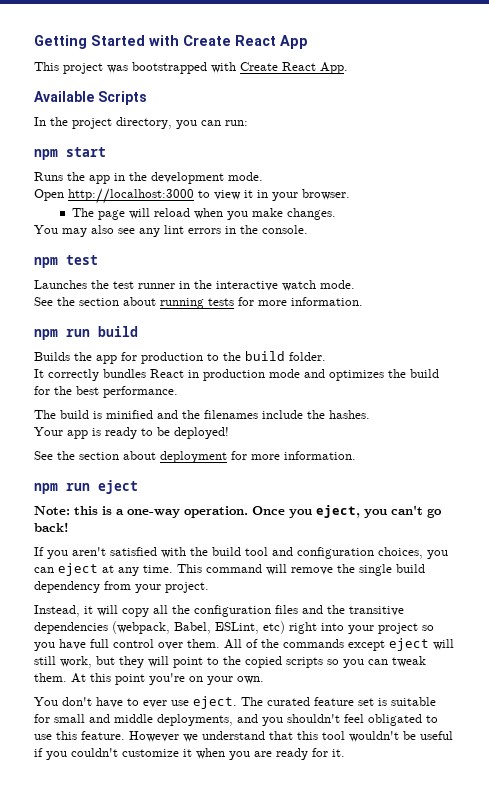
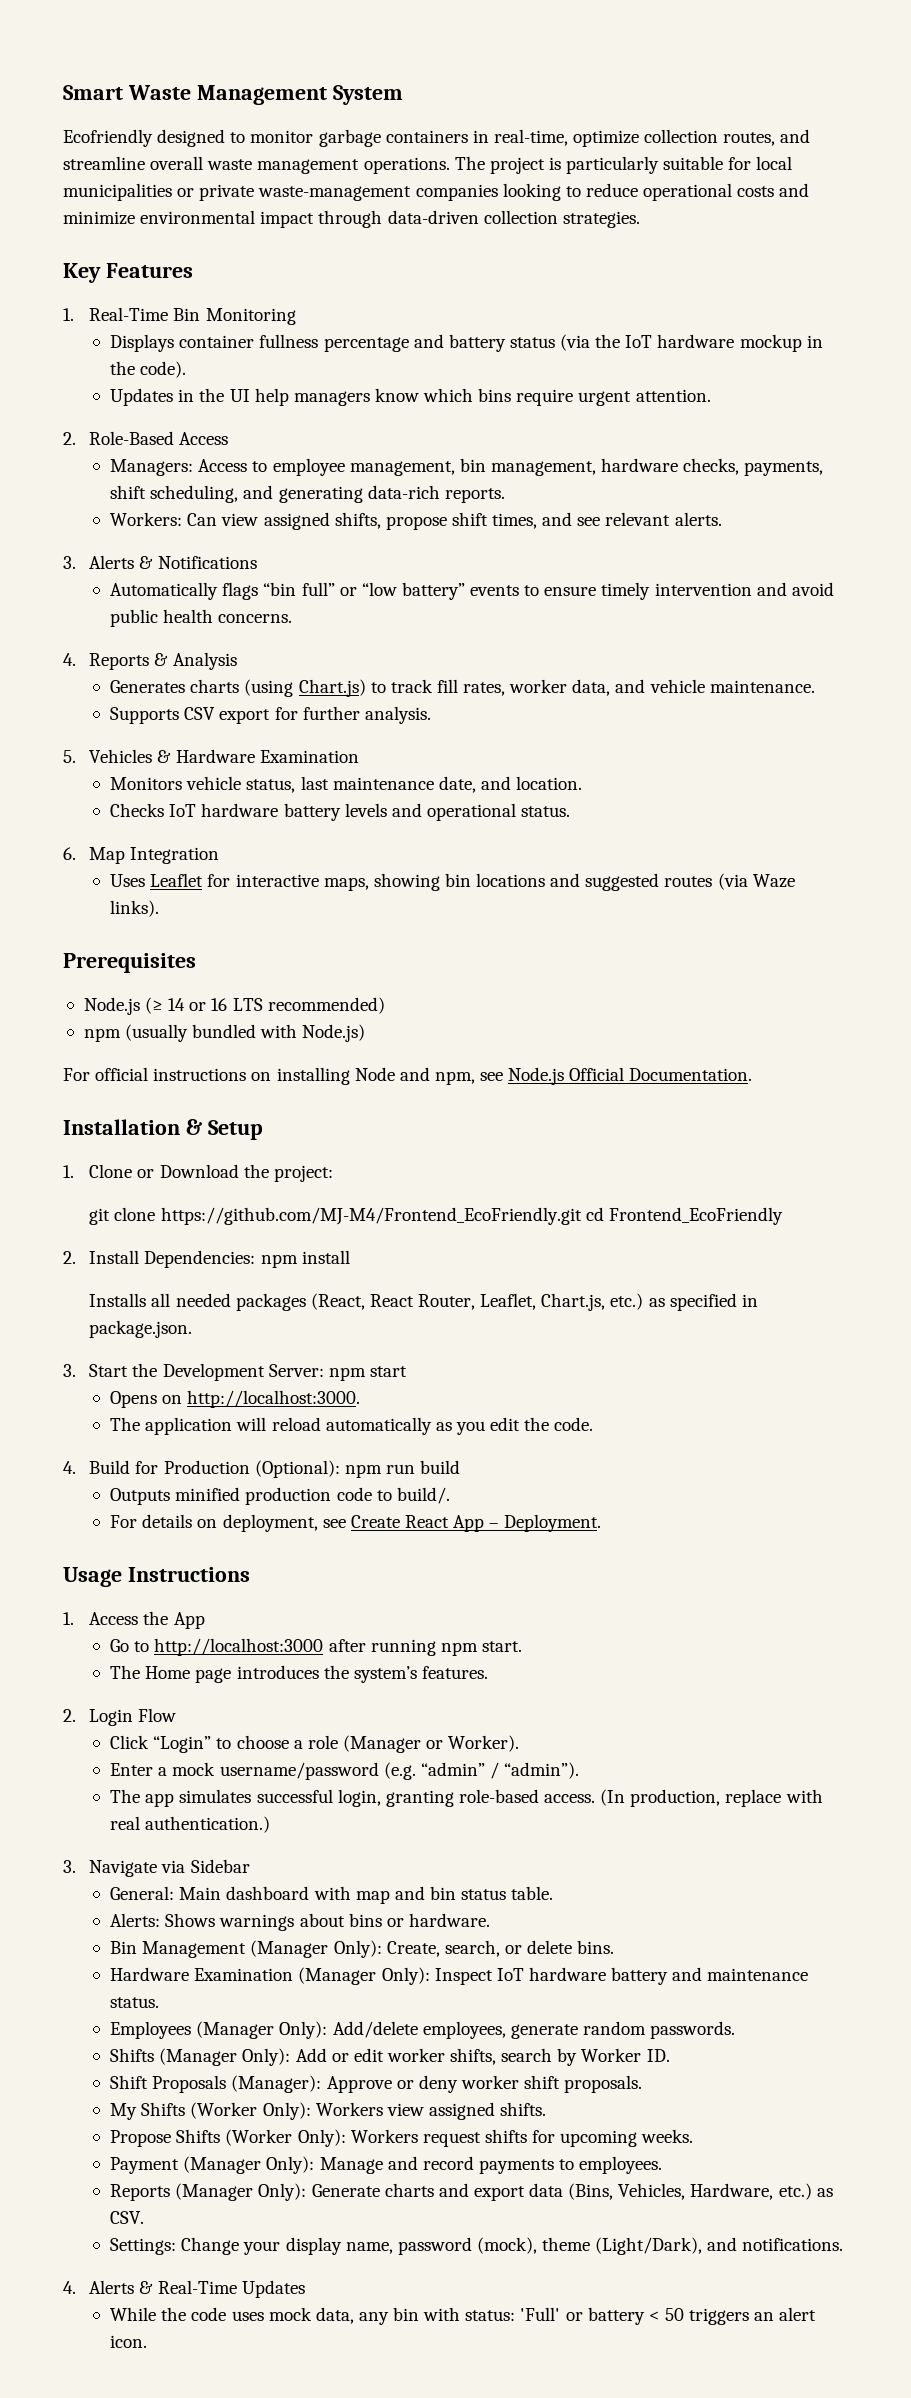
- Getting Started with Create React App
- This project was bootstrapped with Create React App.
- Available Scripts
- In the project directory, you can run:
- npm start
- Runs the app in the development mode.
- Open http://localhost:3000 to view it in your browser.
- The page will reload when you make changes.
- You may also see any lint errors in the console.
- npm test
- Launches the test runner in the interactive watch mode.
- See the section about running tests for more information.
- npm run build
- Builds the app for production to the build folder.
- It correctly bundles React in production mode and optimizes the build for the best performance.
- The build is minified and the filenames include the hashes.
- Your app is ready to be deployed!
- See the section about deployment for more information.
- npm run eject
- Note: this is a one-way operation. Once you eject, you can't go back!
- If you aren't satisfied with the build tool and configuration choices, you can eject at any time. This command will remove the single build dependency from your project.
- Instead, it will copy all the configuration files and the transitive dependencies (webpack, Babel, ESLint, etc) right into your project so you have full control over them. All of the commands except eject will still work, but they will point to the copied scripts so you can tweak them. At this point you're on your own.
- You don't have to ever use eject. The curated feature set is suitable for small and middle deployments, and you shouldn't feel obligated to use this feature. However we understand that this tool wouldn't be useful if you couldn't customize it when you are ready for it.
+ Smart Waste Management System
+ Ecofriendly designed to monitor garbage containers in real-time, optimize collection routes, and streamline overall waste management operations. The project is particularly suitable for local municipalities or private waste-management companies looking to reduce operational costs and minimize environmental impact through data-driven collection strategies.
+ Key Features
+ 1. Real-Time Bin Monitoring
+ Displays container fullness percentage and battery status (via the IoT hardware mockup in the code).
+ Updates in the UI help managers know which bins require urgent attention.
+ 2. Role-Based Access
+ Managers: Access to employee management, bin management, hardware checks, payments, shift scheduling, and generating data-rich reports.
+ Workers: Can view assigned shifts, propose shift times, and see relevant alerts.
+ 3. Alerts & Notifications
+ Automatically flags “bin full” or “low battery” events to ensure timely intervention and avoid public health concerns.
+ 4. Reports & Analysis
+ Generates charts (using Chart.js) to track fill rates, worker data, and vehicle maintenance.
+ Supports CSV export for further analysis.
+ 5. Vehicles & Hardware Examination
+ Monitors vehicle status, last maintenance date, and location.
+ Checks IoT hardware battery levels and operational status.
+ 6. Map Integration
+ Uses Leaflet for interactive maps, showing bin locations and suggested routes (via Waze links).
+ Prerequisites
+ Node.js (≥ 14 or 16 LTS recommended)
+ npm (usually bundled with Node.js)
+ For official instructions on installing Node and npm, see Node.js Official Documentation.
+ Installation & Setup
+ 1. Clone or Download the project:
+ git clone https://github.com/MJ-M4/Frontend_EcoFriendly.git cd Frontend_EcoFriendly
+ 2. Install Dependencies: npm install
+ Installs all needed packages (React, React Router, Leaflet, Chart.js, etc.) as specified in package.json.
+ 3. Start the Development Server: npm start
+ Opens on http://localhost:3000.
+ The application will reload automatically as you edit the code.
+ 4. Build for Production (Optional): npm run build
+ Outputs minified production code to build/.
+ For details on deployment, see Create React App – Deployment.
+ Usage Instructions
+ 1. Access the App
+ Go to http://localhost:3000 after running npm start.
+ The Home page introduces the system’s features.
+ 2. Login Flow
+ Click “Login” to choose a role (Manager or Worker).
+ Enter a mock username/password (e.g. “admin” / “admin”).
+ The app simulates successful login, granting role-based access. (In production, replace with real authentication.)
+ 3. Navigate via Sidebar
+ General: Main dashboard with map and bin status table.
+ Alerts: Shows warnings about bins or hardware.
+ Bin Management (Manager Only): Create, search, or delete bins.
+ Hardware Examination (Manager Only): Inspect IoT hardware battery and maintenance status.
+ Employees (Manager Only): Add/delete employees, generate random passwords.
+ Shifts (Manager Only): Add or edit worker shifts, search by Worker ID.
+ Shift Proposals (Manager): Approve or deny worker shift proposals.
+ My Shifts (Worker Only): Workers view assigned shifts.
+ Propose Shifts (Worker Only): Workers request shifts for upcoming weeks.
+ Payment (Manager Only): Manage and record payments to employees.
+ Reports (Manager Only): Generate charts and export data (Bins, Vehicles, Hardware, etc.) as CSV.
+ Settings: Change your display name, password (mock), theme (Light/Dark), and notifications.
+ 4. Alerts & Real-Time Updates
+ While the code uses mock data, any bin with status: 'Full' or battery < 50 triggers an alert icon.

